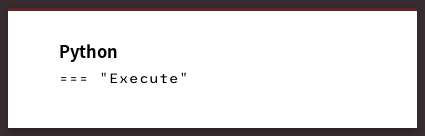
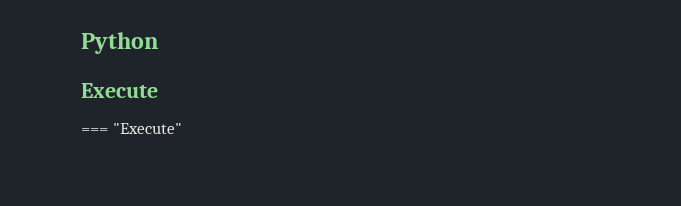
+ Execute

